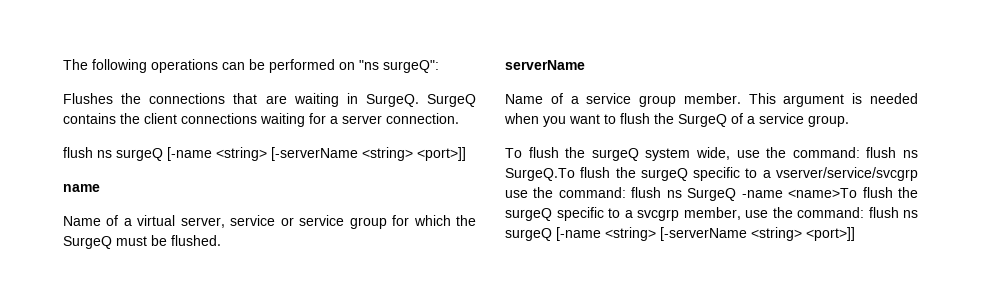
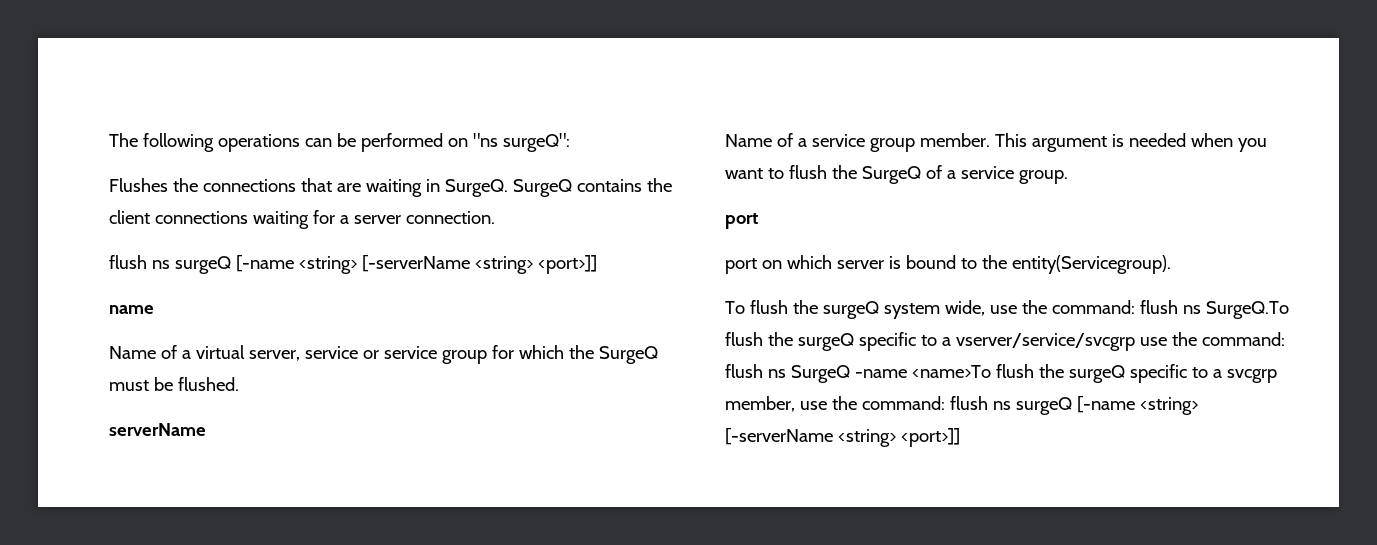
  This argument is needed when you want to flush the SurgeQ of a service group.
+ port
+ port on which server is bound to the entity(Servicegroup).

